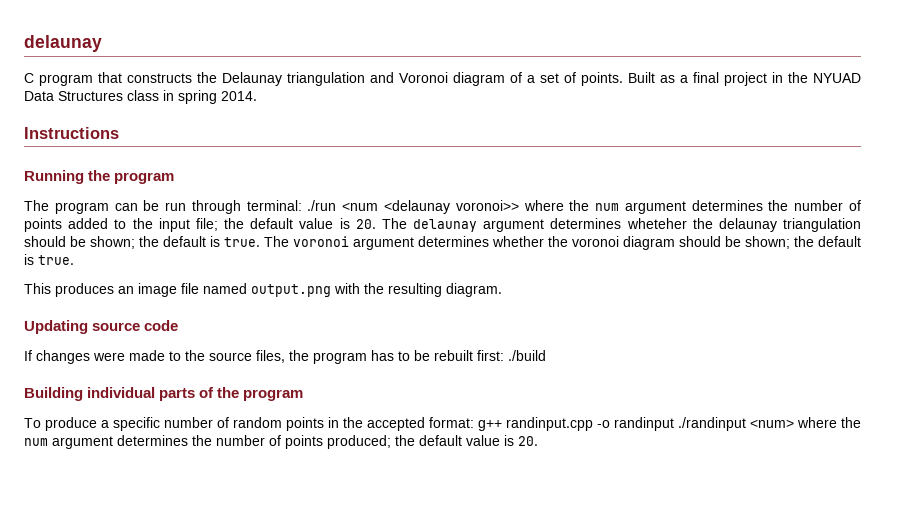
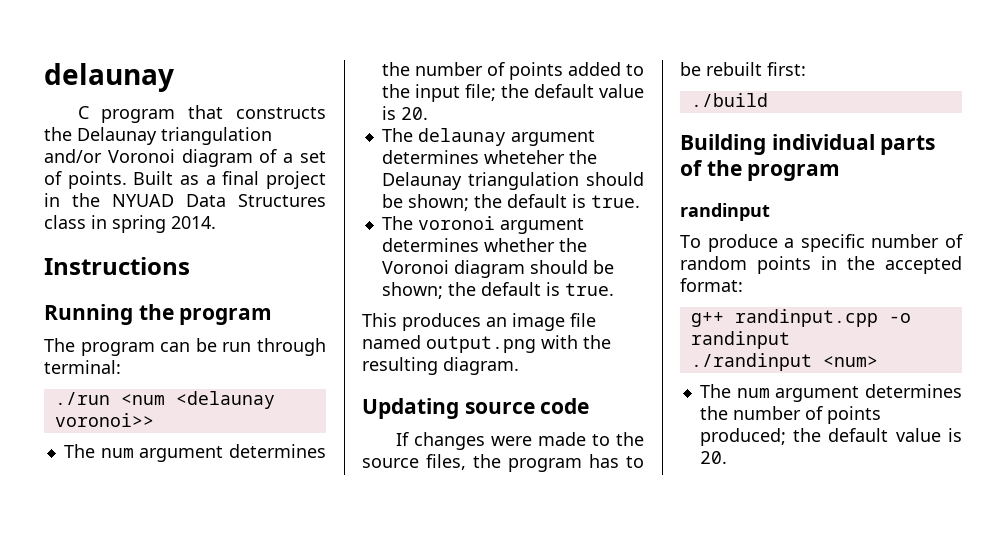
- C program that constructs the Delaunay triangulation and Voronoi diagram of a set of points.
+ C program that constructs the Delaunay triangulation and/or Voronoi diagram of a set of points.
- The program can be run through terminal: ./run <num <delaunay voronoi>> where the num argument determines the number of points added to the input file; the default value is 20. The delaunay argument determines wheteher the delaunay triangulation should be shown; the default is true. The voronoi argument determines whether the voronoi diagram should be shown; the default is true.
+ The program can be run through terminal:
+ ./run <num <delaunay voronoi>>
+ The num argument determines the number of points added to the input file; the default value is 20.
+ The delaunay argument determines wheteher the Delaunay triangulation should be shown; the default is true.
+ The voronoi argument determines whether the Voronoi diagram should be shown; the default is true.
- If changes were made to the source files, the program has to be rebuilt first: ./build
+ If changes were made to the source files, the program has to be rebuilt first:
+ ./build
  Building individual parts of the program
+ randinput
- To produce a specific number of random points in the accepted format: g++ randinput.cpp -o randinput ./randinput <num> where the num argument determines the number of points produced; the default value is 20.
+ To produce a specific number of random points in the accepted format:
+ g++ randinput.cpp -o randinput
+ ./randinput <num>
+ The num argument determines the number of points produced; the default value is 20.

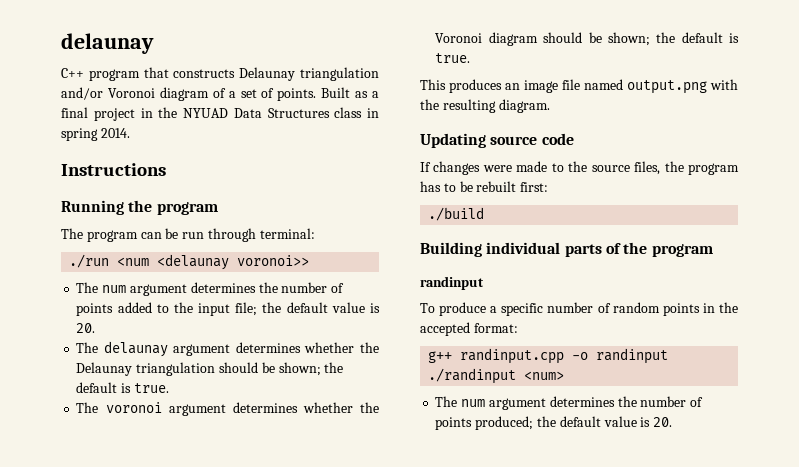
- C program that constructs the Delaunay triangulation and/or Voronoi diagram of a set of points.
+ C++ program that constructs Delaunay triangulation and/or Voronoi diagram of a set of points.
- The delaunay argument determines wheteher the Delaunay triangulation should be shown; the default is true.
+ The delaunay argument determines whether the Delaunay triangulation should be shown; the default is true.

